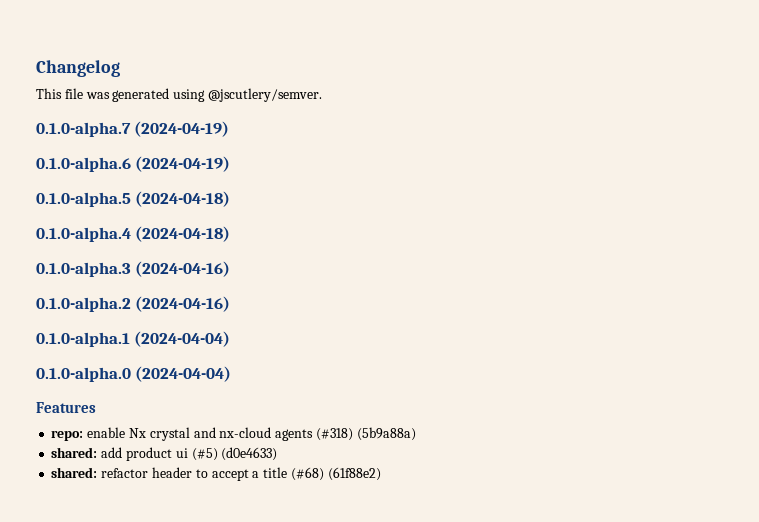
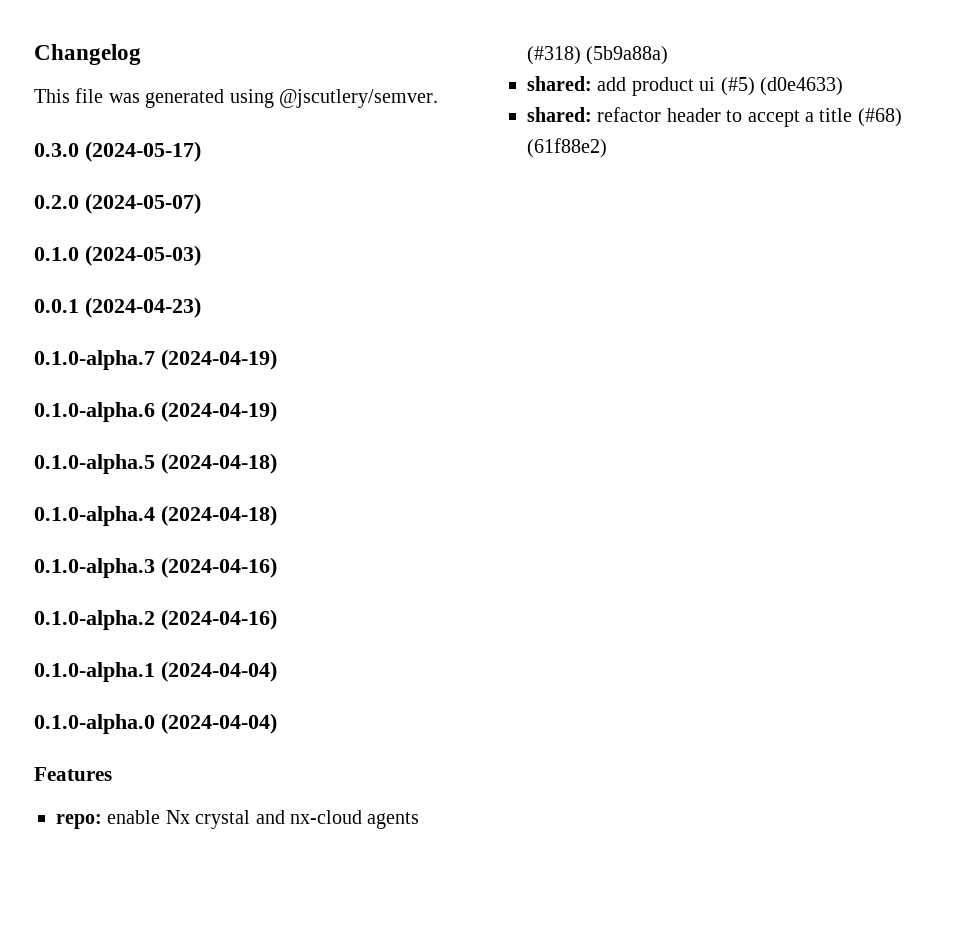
+ 0.3.0 (2024-05-17)
+ 0.2.0 (2024-05-07)
+ 0.1.0 (2024-05-03)
+ 0.0.1 (2024-04-23)

